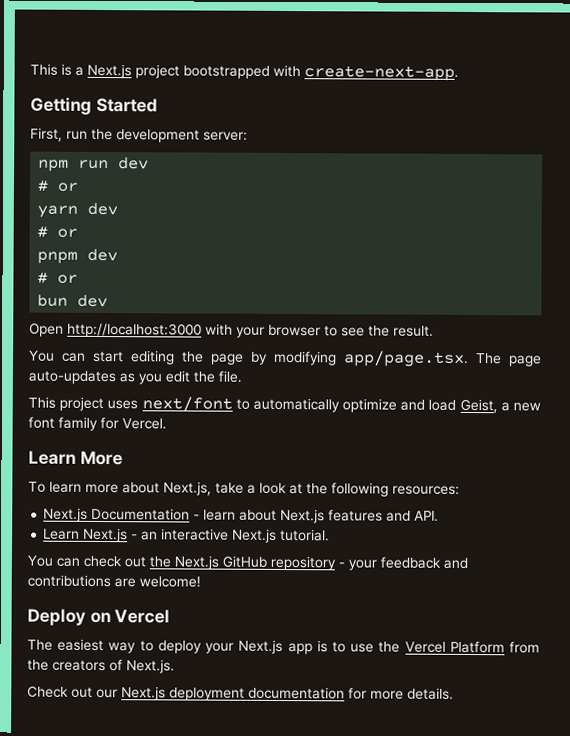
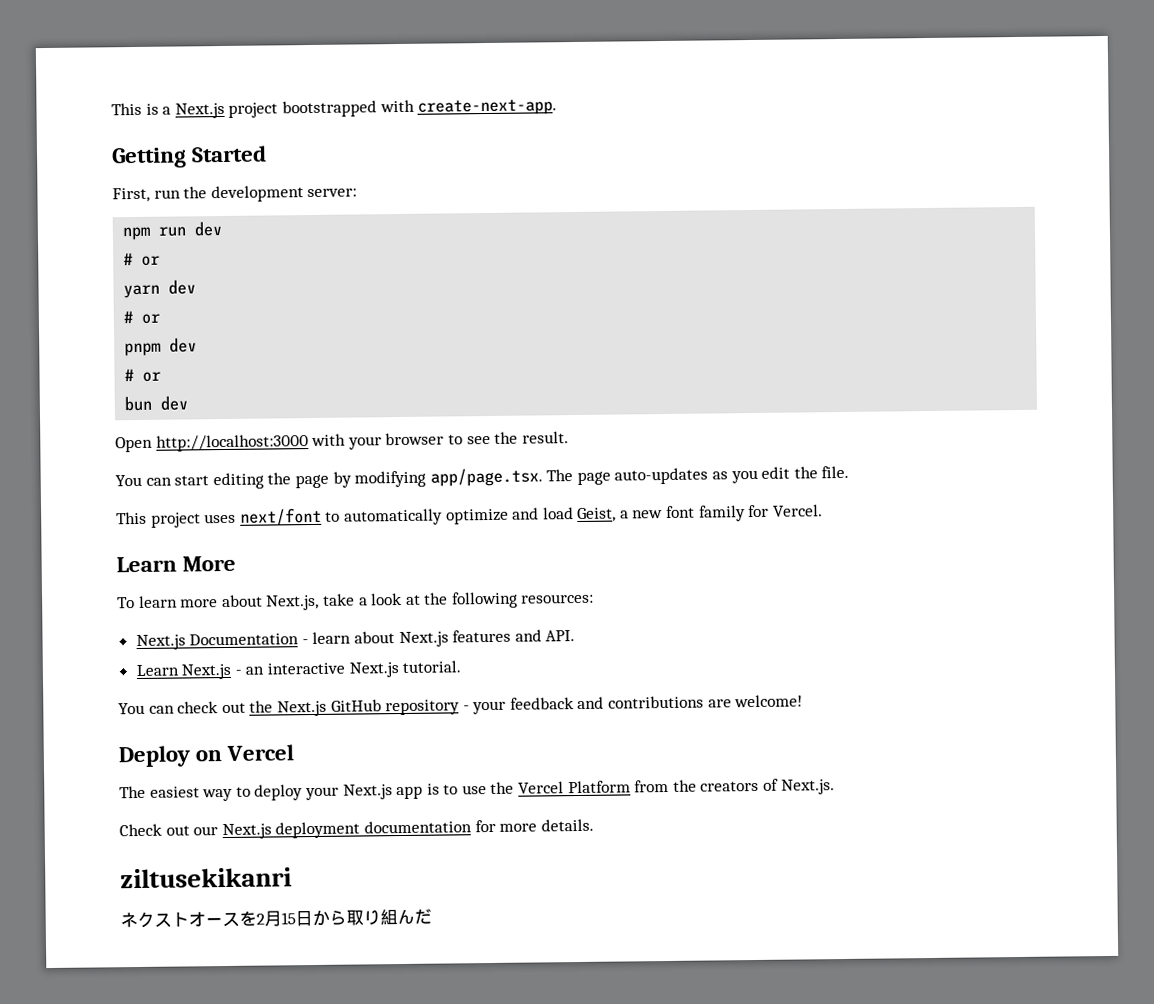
+ ziltusekikanri
+ ネクストオースを2月15日から取り組んだ

